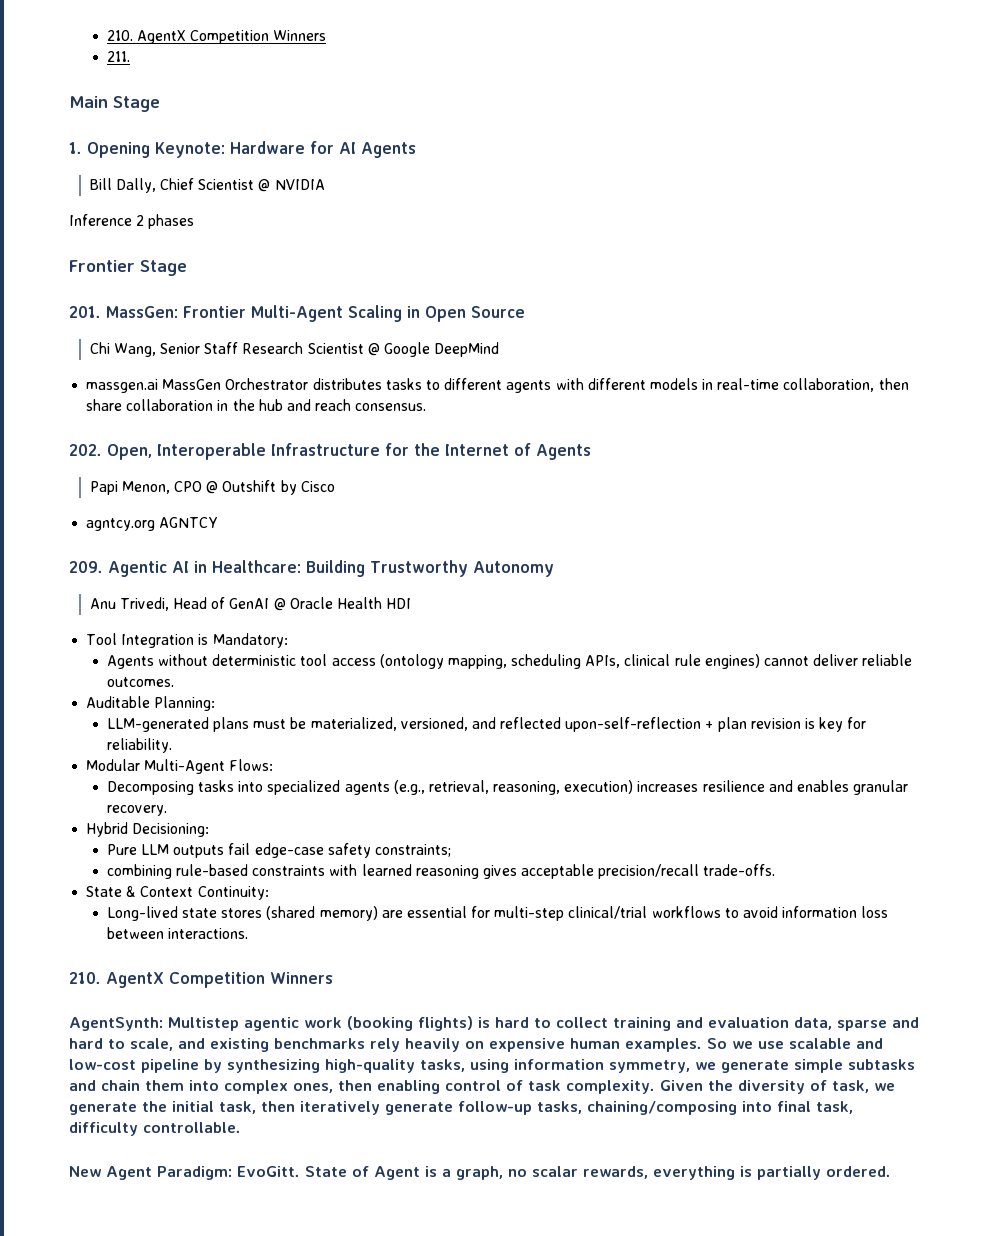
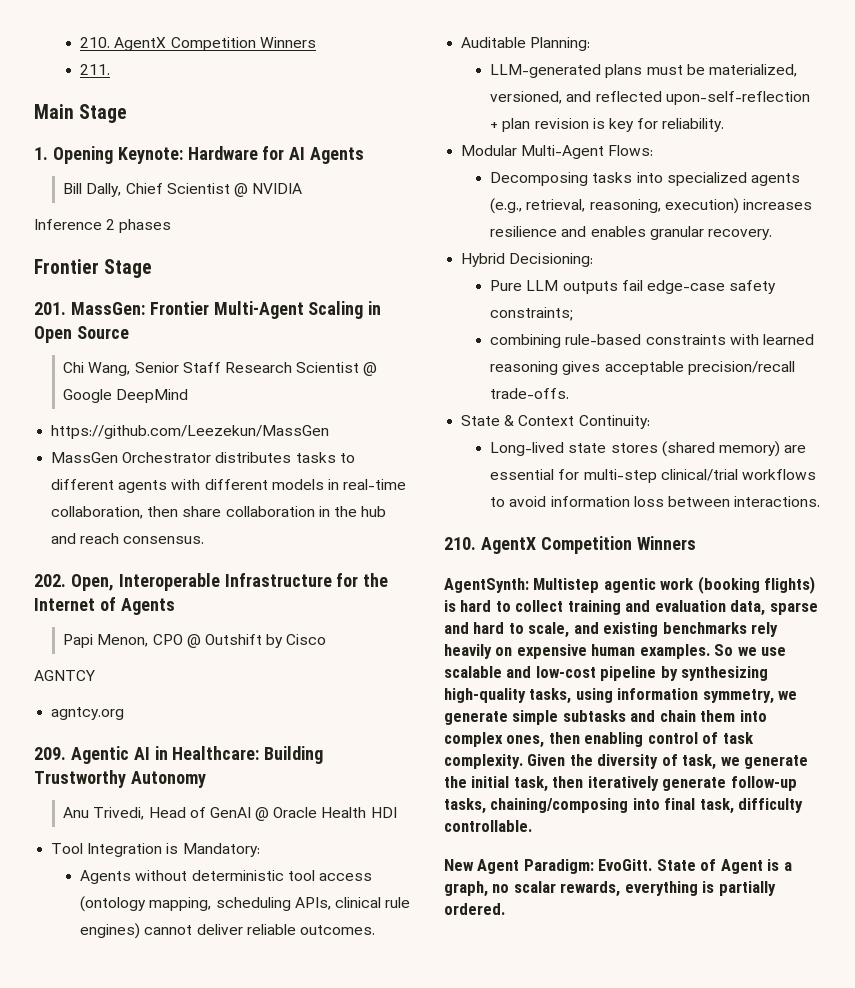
- massgen.ai MassGen Orchestrator distributes tasks to different agents with different models in real-time collaboration, then share collaboration in the hub and reach consensus.
+ https://github.com/Leezekun/MassGen
+ MassGen Orchestrator distributes tasks to different agents with different models in real-time collaboration, then share collaboration in the hub and reach consensus.
+ AGNTCY
- agntcy.org AGNTCY
+ agntcy.org

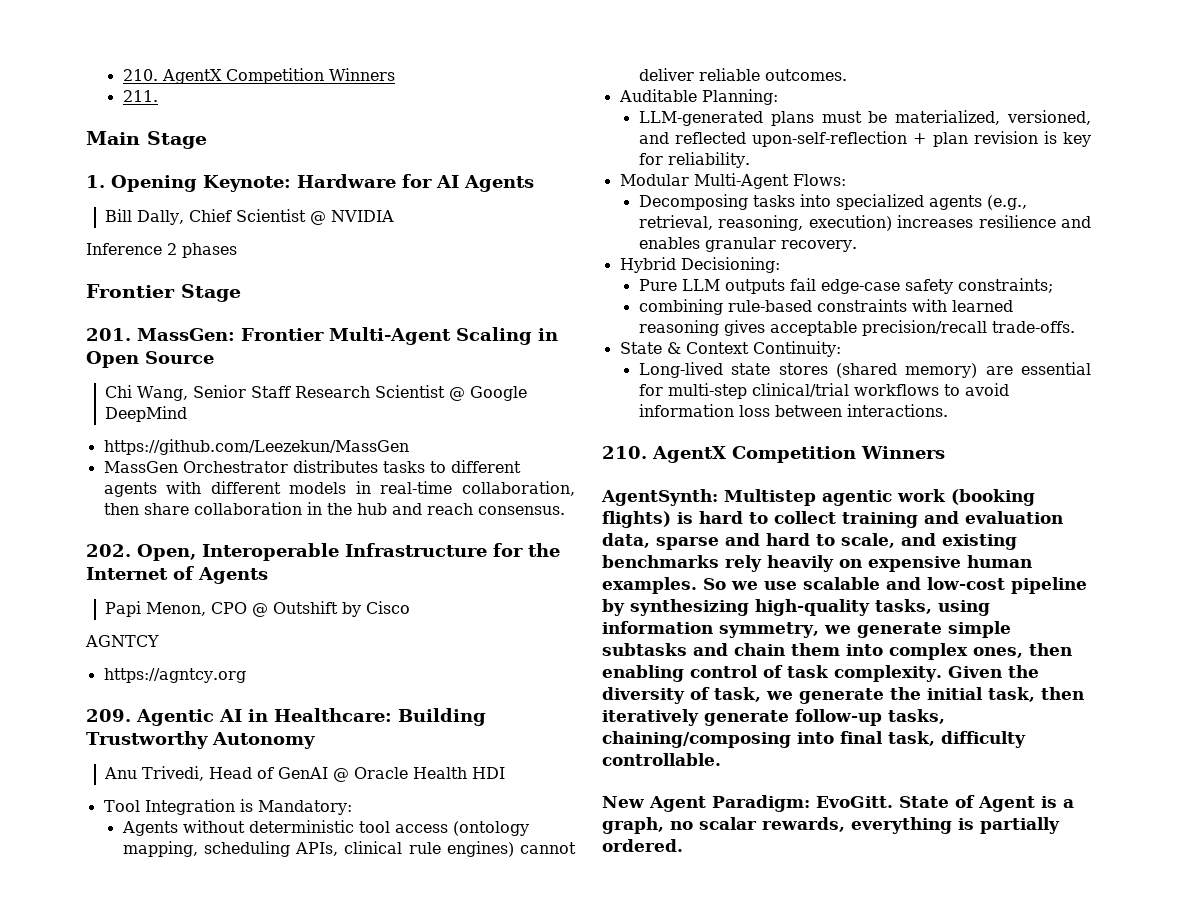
- agntcy.org
+ https://agntcy.org

